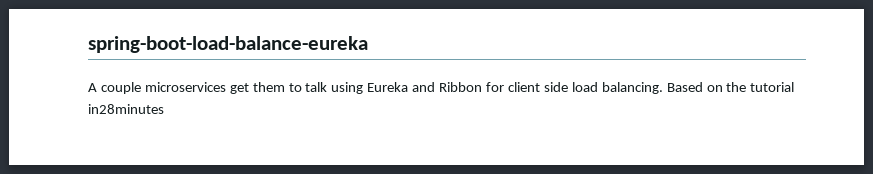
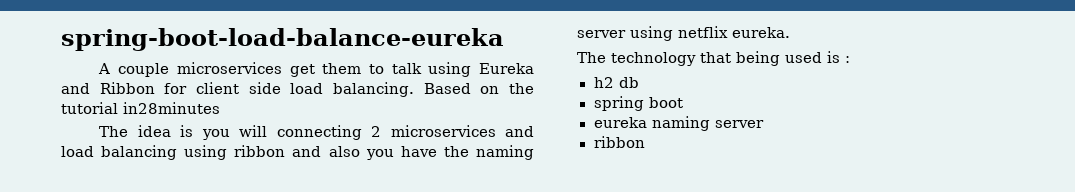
+ The idea is you will connecting 2 microservices and load balancing using ribbon and also you have the naming server using netflix eureka.
+ The technology that being used is :
+ h2 db
+ spring boot
+ eureka naming server
+ ribbon

